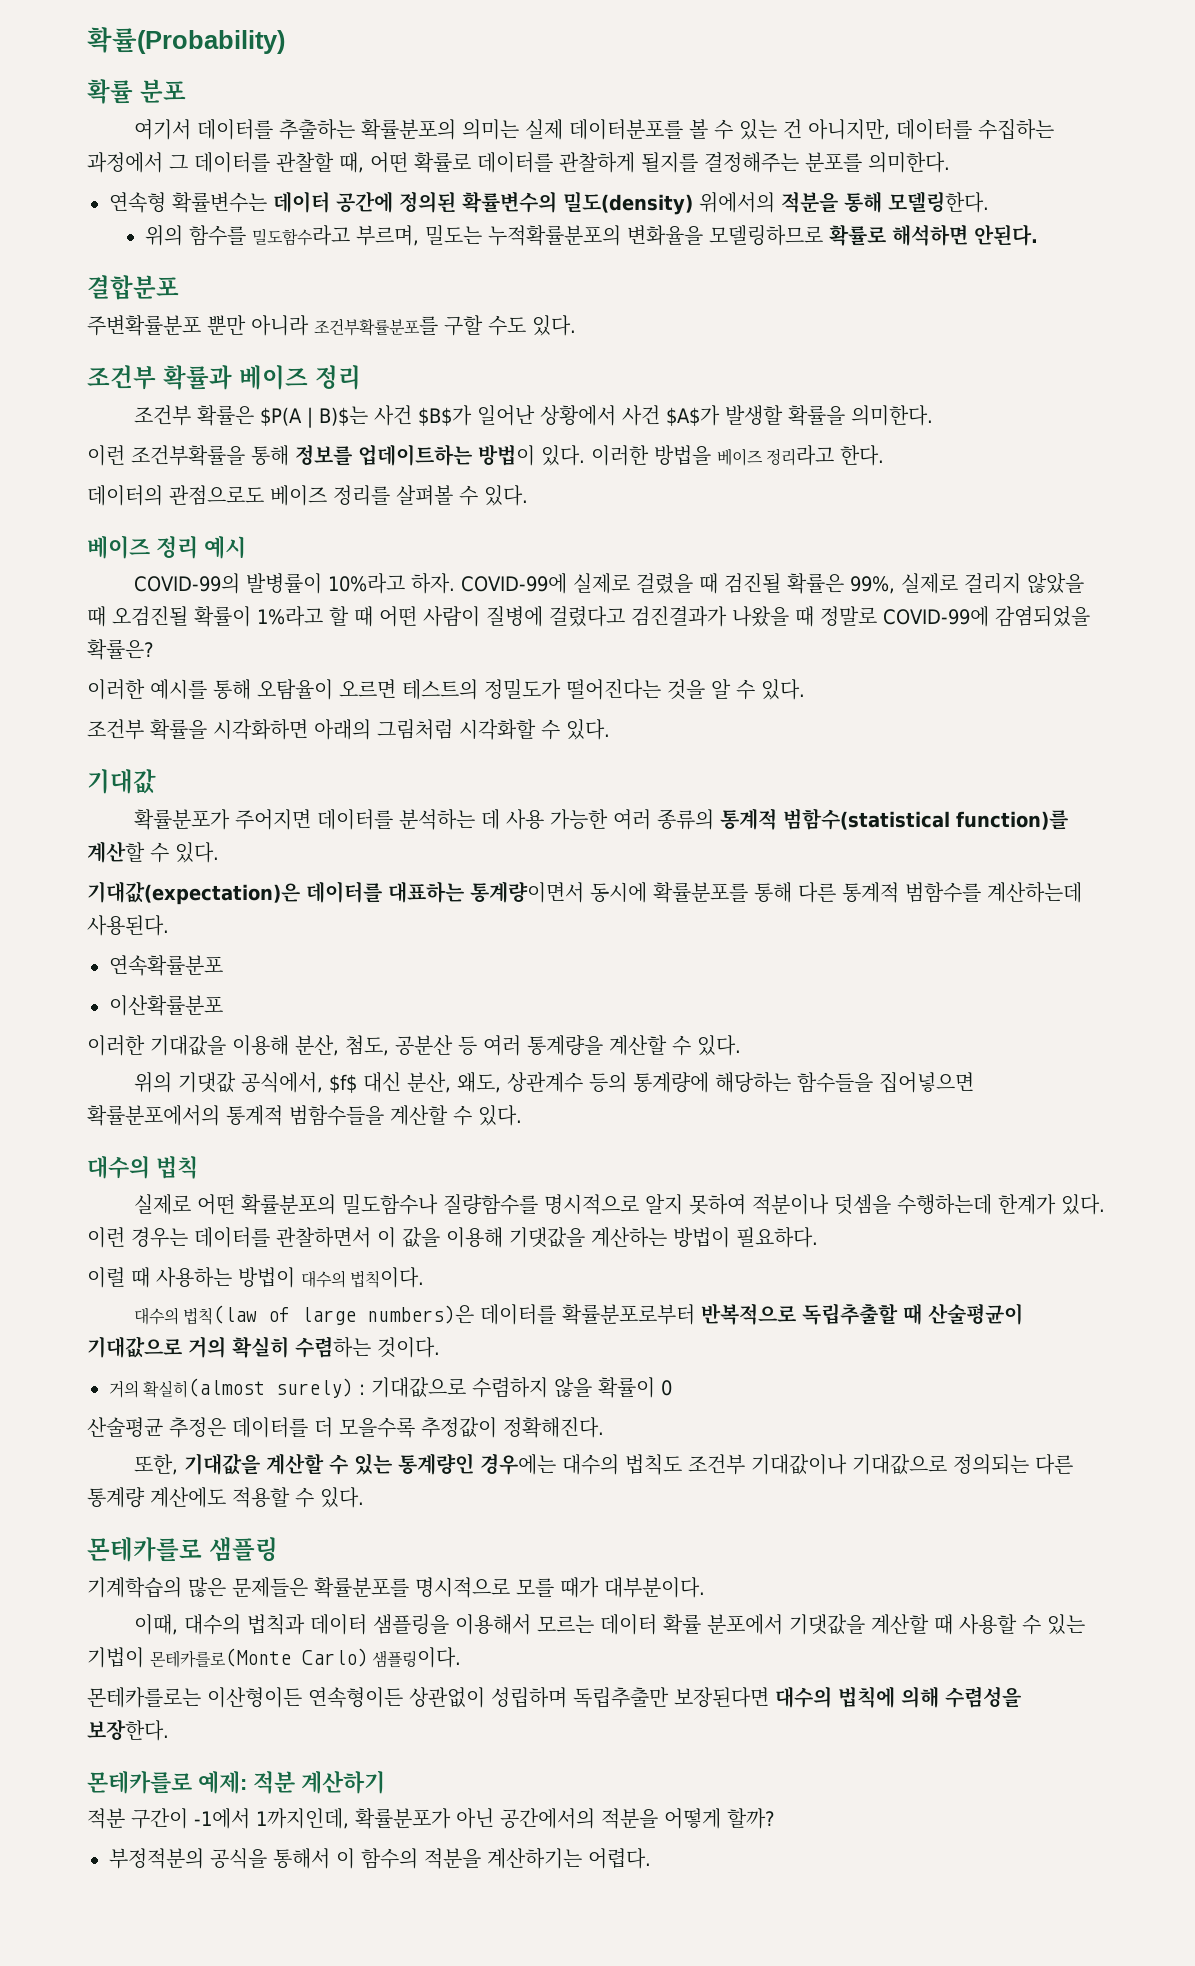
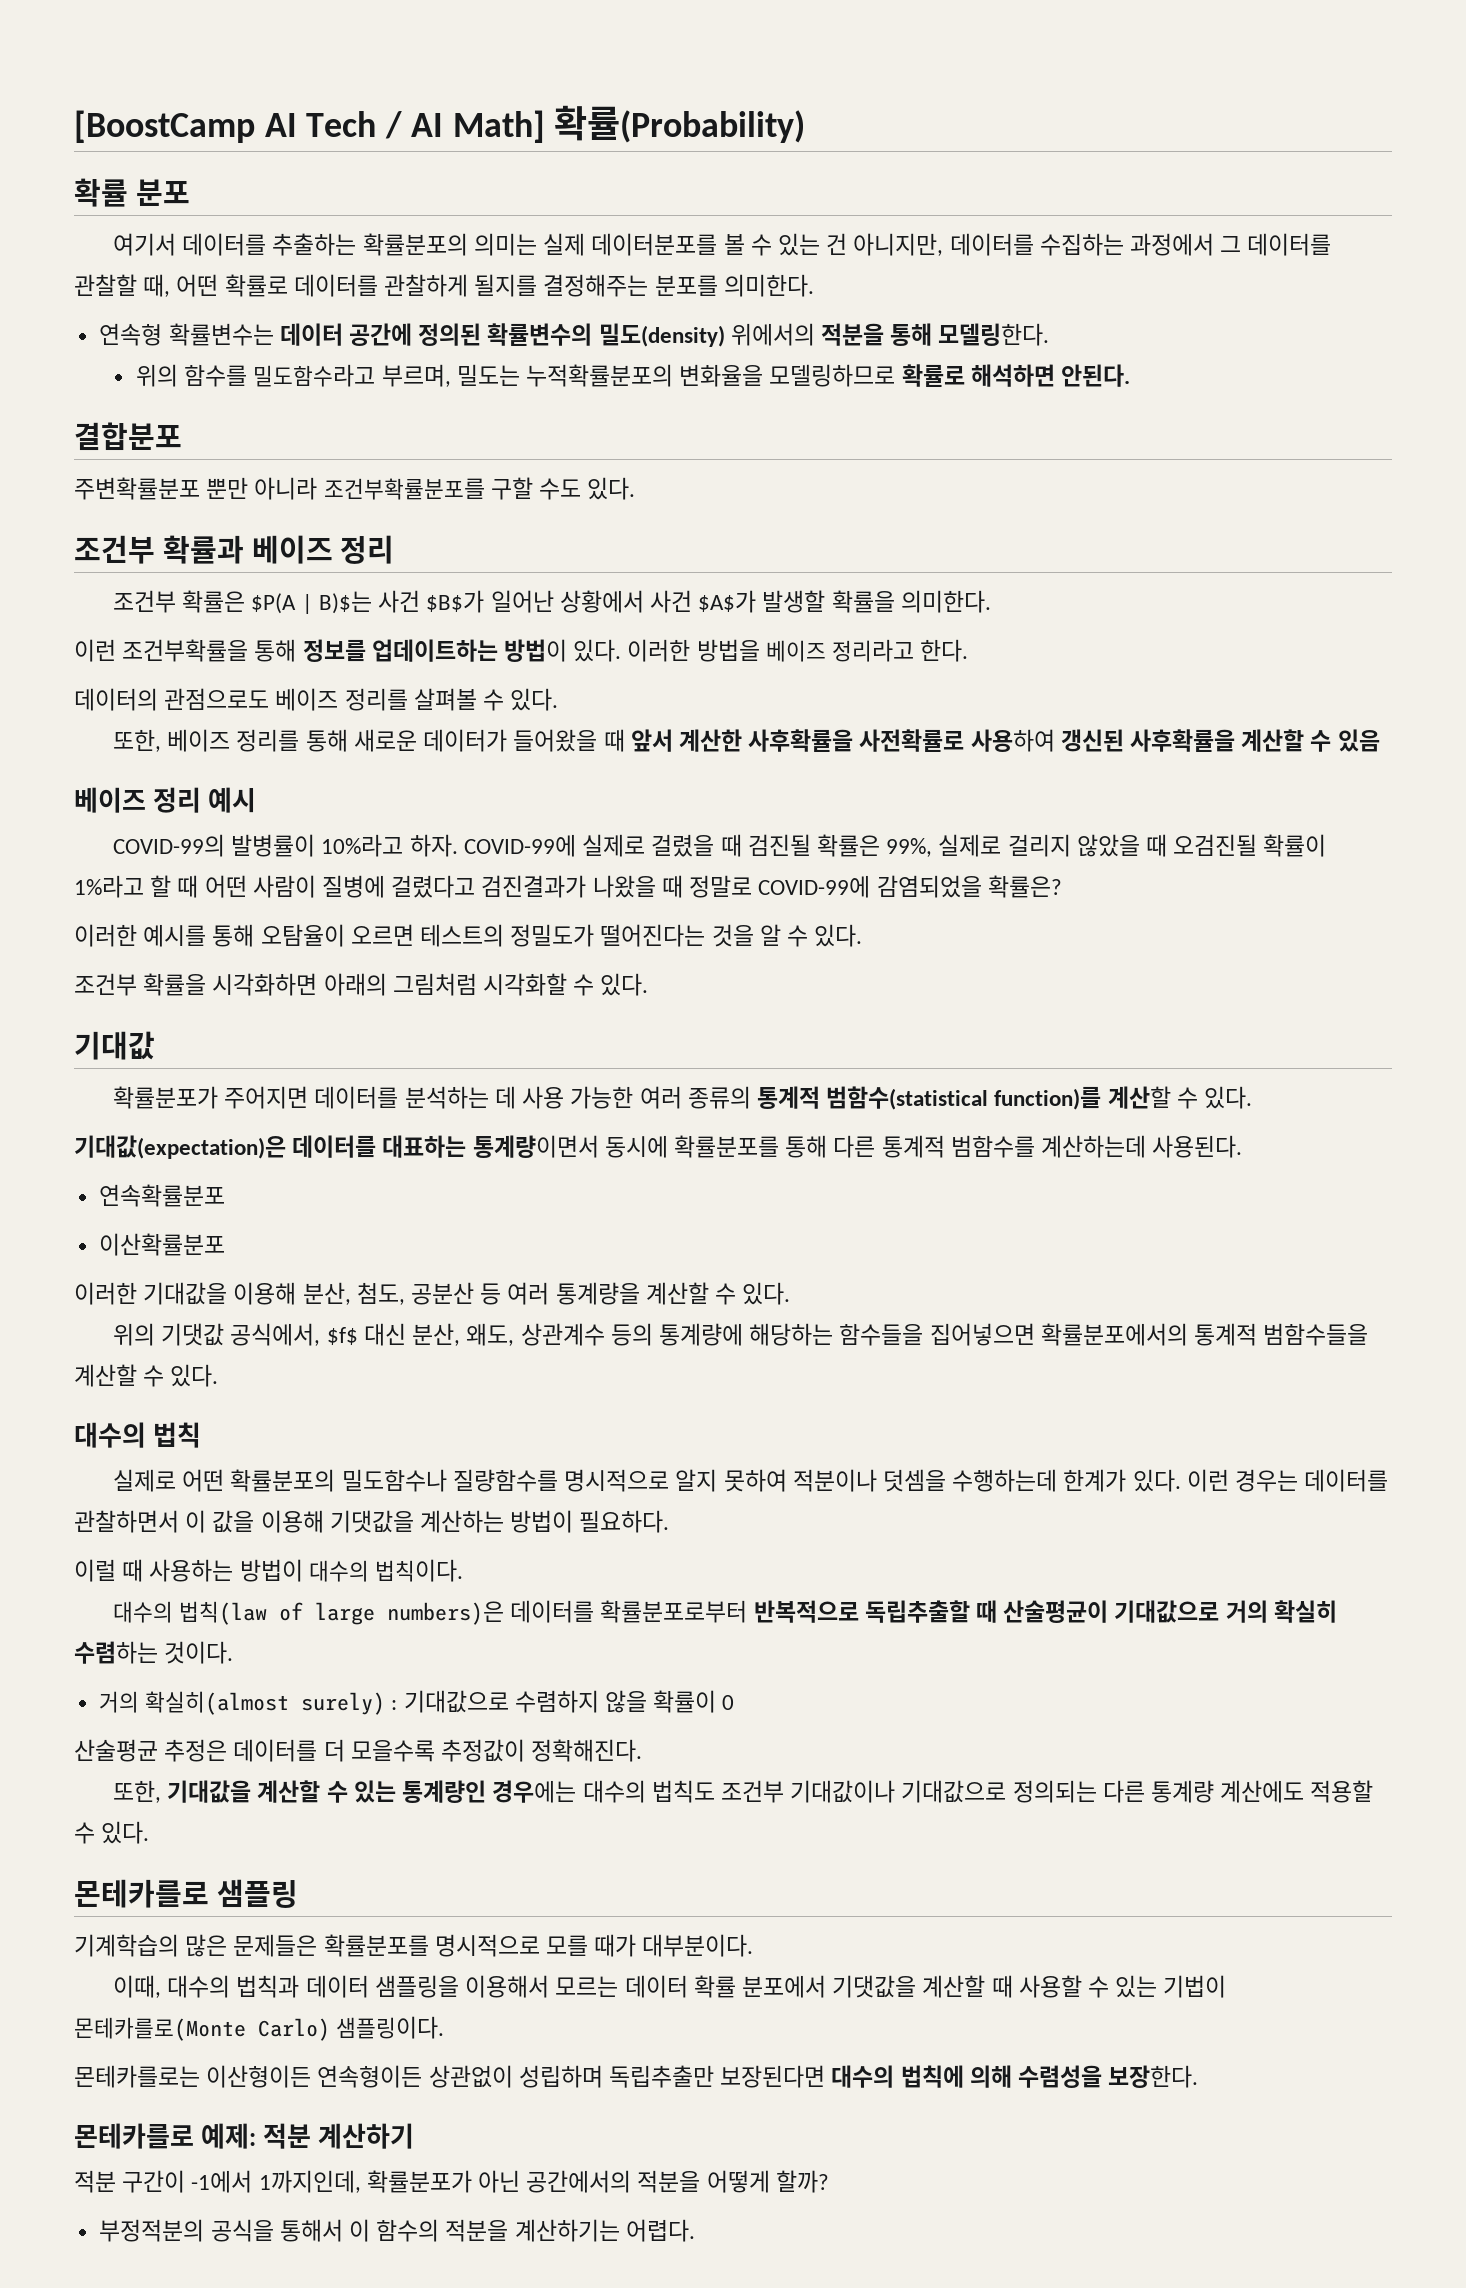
- 확률(Probability)
+ [BoostCamp AI Tech / AI Math] 확률(Probability)
+ 또한, 베이즈 정리를 통해 새로운 데이터가 들어왔을 때 앞서 계산한 사후확률을 사전확률로 사용하여 갱신된 사후확률을 계산할 수 있음

